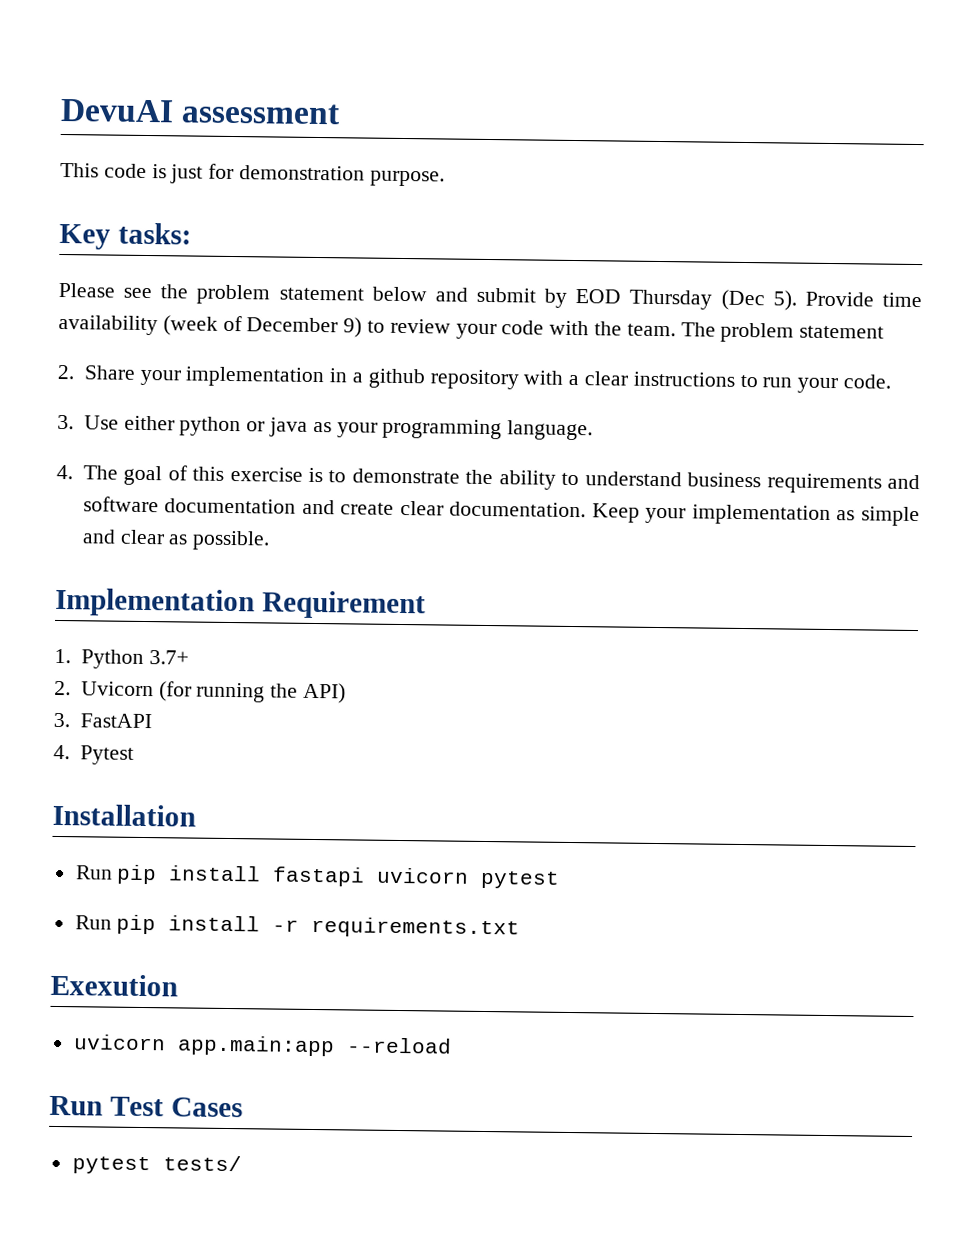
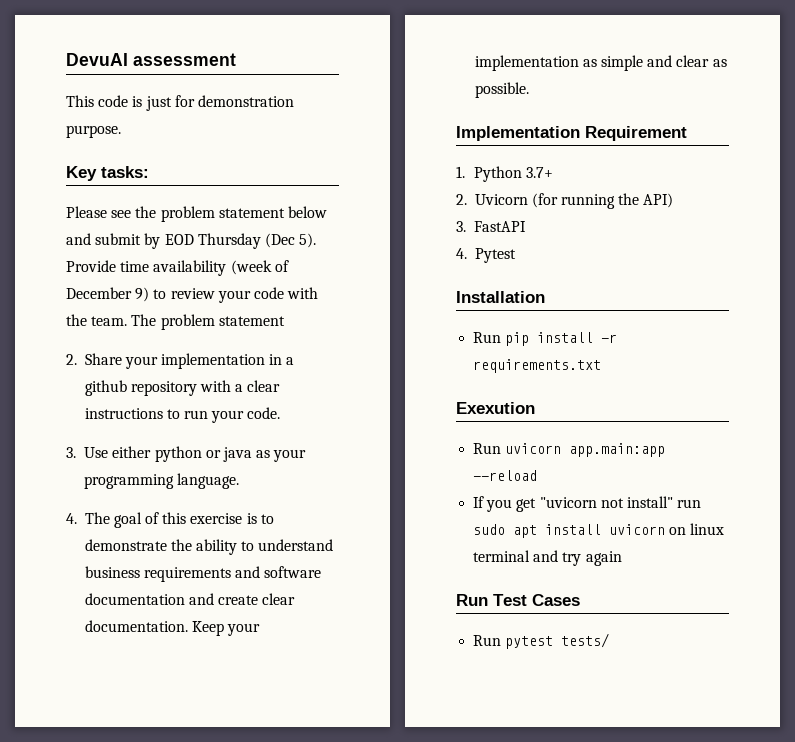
- Run pip install fastapi uvicorn pytest
- uvicorn app.main:app --reload
+ Run uvicorn app.main:app --reload
+ If you get "uvicorn not install" run sudo apt install uvicorn on linux terminal and try again
- pytest tests/
+ Run pytest tests/

